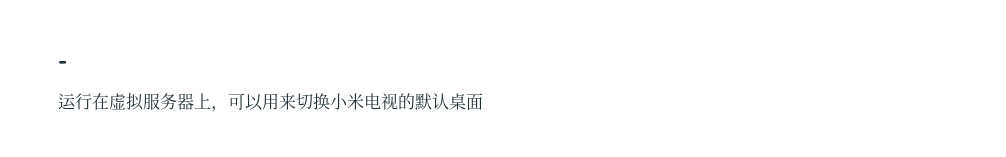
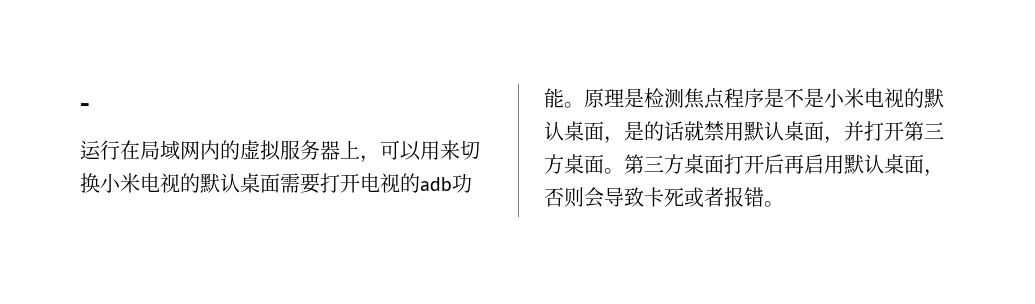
- 运行在虚拟服务器上，可以用来切换小米电视的默认桌面
+ 运行在局域网内的虚拟服务器上，可以用来切换小米电视的默认桌面需要打开电视的adb功能。原理是检测焦点程序是不是小米电视的默认桌面，是的话就禁用默认桌面，并打开第三方桌面。第三方桌面打开后再启用默认桌面，否则会导致卡死或者报错。

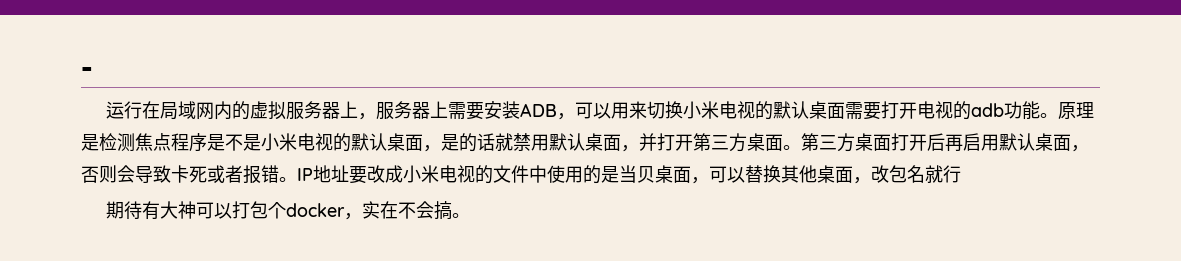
- 运行在局域网内的虚拟服务器上，可以用来切换小米电视的默认桌面需要打开电视的adb功能。
+ 运行在局域网内的虚拟服务器上，服务器上需要安装ADB，可以用来切换小米电视的默认桌面需要打开电视的adb功能。
+ IP地址要改成小米电视的文件中使用的是当贝桌面，可以替换其他桌面，改包名就行
+ 期待有大神可以打包个docker，实在不会搞。

